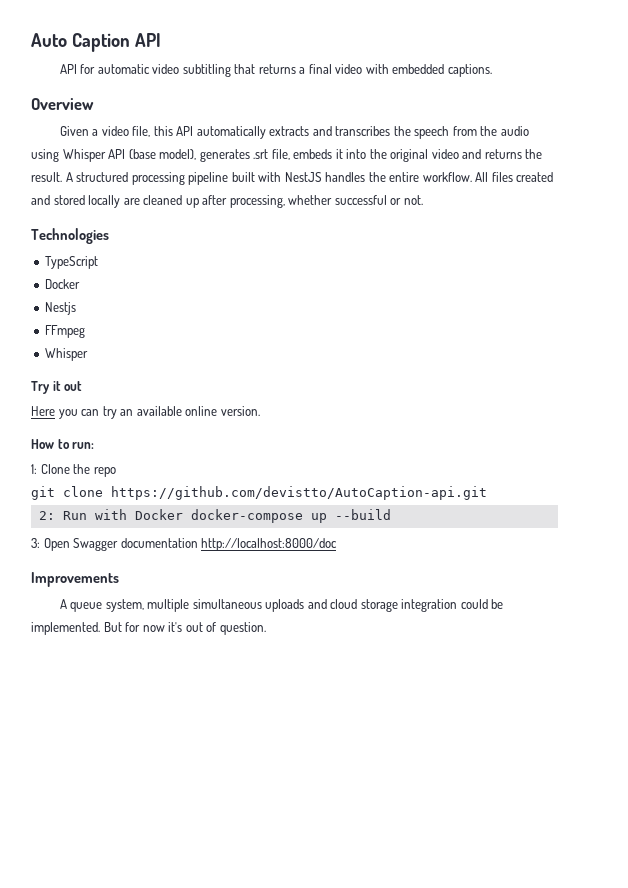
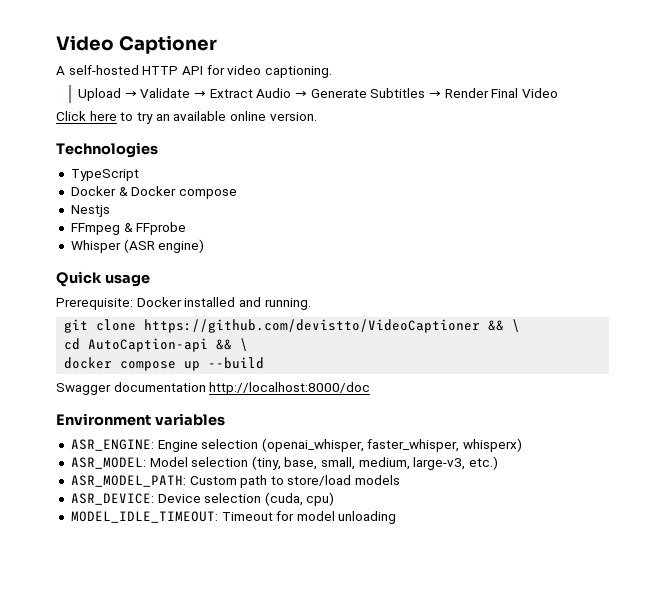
- Auto Caption API
- API for automatic video subtitling that returns a final video with embedded captions.
- Overview
- Given a video file, this API automatically extracts and transcribes the speech from the audio using Whisper API (base model), generates .srt file, embeds it into the original video and returns the result. A structured processing pipeline built with NestJS handles the entire workflow. All files created and stored locally are cleaned up after processing, whether successful or not.
+ Video Captioner
+ A self-hosted HTTP API for video captioning.
+ Upload → Validate → Extract Audio → Generate Subtitles → Render Final Video
+ Click here to try an available online version.
  TypeScript
- Docker
+ Docker & Docker compose
- FFmpeg
- Whisper
- Try it out
- Here you can try an available online version.
- How to run:
- 1: Clone the repo
- git clone https://github.com/devistto/AutoCaption-api.git
- 2: Run with Docker docker-compose up --build
+ FFmpeg & FFprobe
+ Whisper (ASR engine)
+ Quick usage
+ Prerequisite: Docker installed and running.
+ git clone https://github.com/devistto/VideoCaptioner && \
+ cd AutoCaption-api && \
+ docker compose up --build
- 3: Open Swagger documentation http://localhost:8000/doc
+ Swagger documentation http://localhost:8000/doc
- Improvements
- A queue system, multiple simultaneous uploads and cloud storage integration could be implemented. But for now it's out of question.
+ Environment variables
+ ASR_ENGINE: Engine selection (openai_whisper, faster_whisper, whisperx)
+ ASR_MODEL: Model selection (tiny, base, small, medium, large-v3, etc.)
+ ASR_MODEL_PATH: Custom path to store/load models
+ ASR_DEVICE: Device selection (cuda, cpu)
+ MODEL_IDLE_TIMEOUT: Timeout for model unloading

